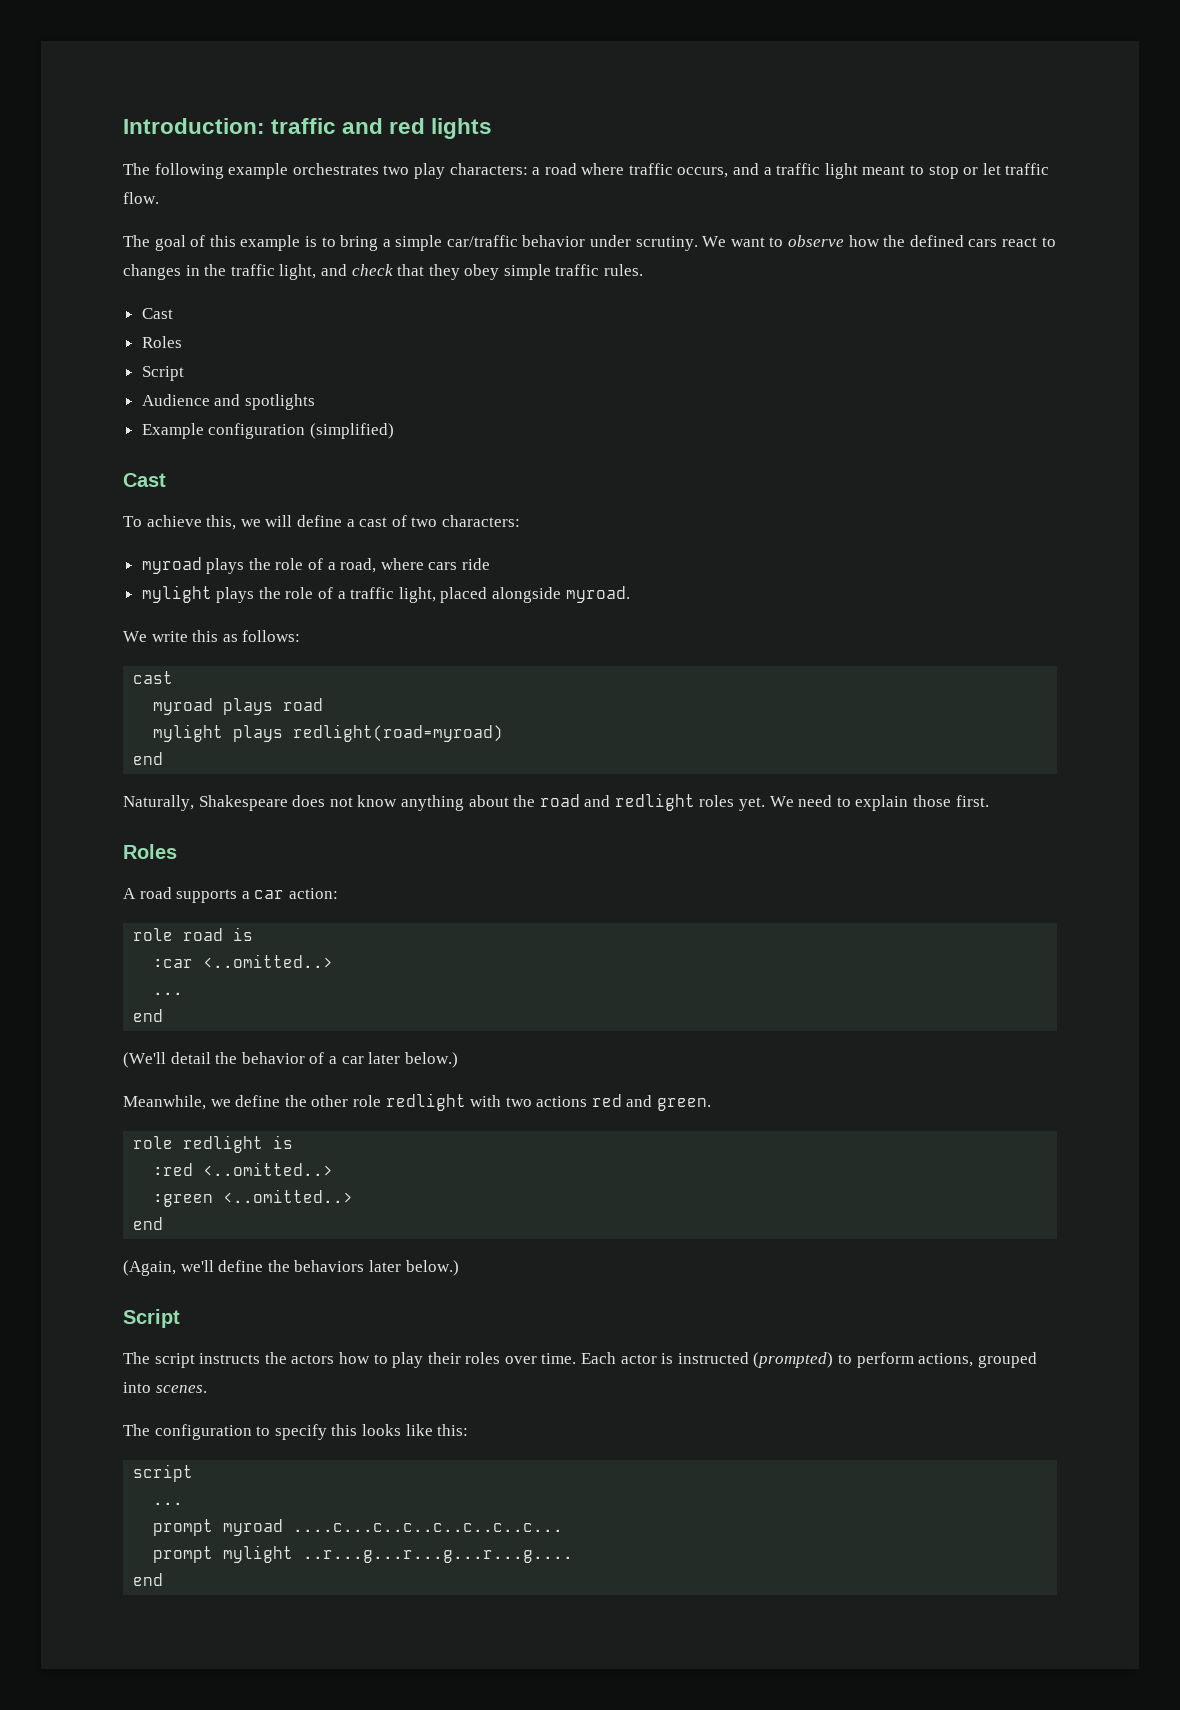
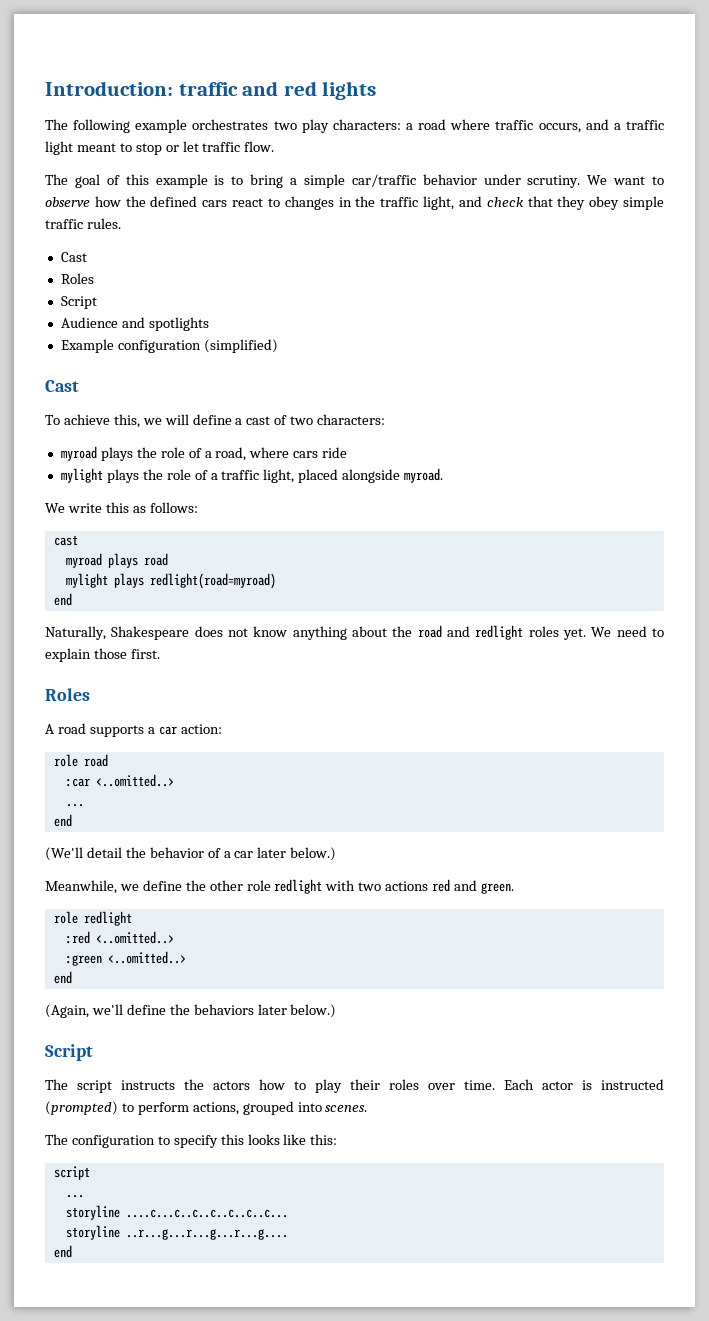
- role road is
+ role road
  Meanwhile, we define the other role redlight with two actions red and green.
- role redlight is
+ role redlight
- prompt myroad ....c...c..c..c..c..c..c...
+ storyline ....c...c..c..c..c..c..c...
- prompt mylight ..r...g...r...g...r...g....
+ storyline ..r...g...r...g...r...g....

